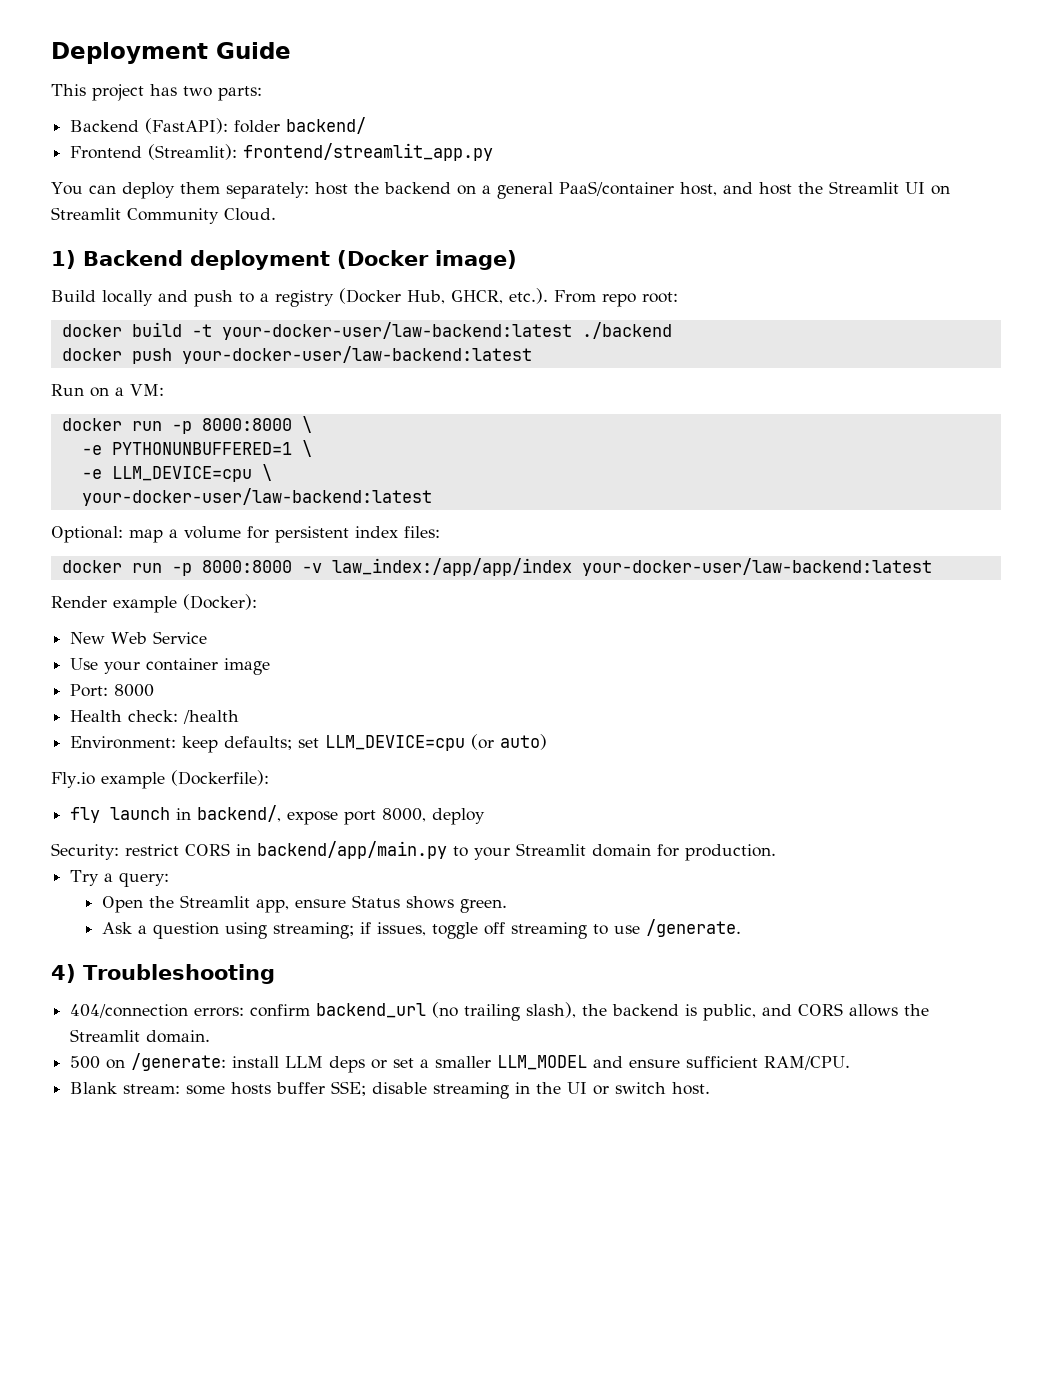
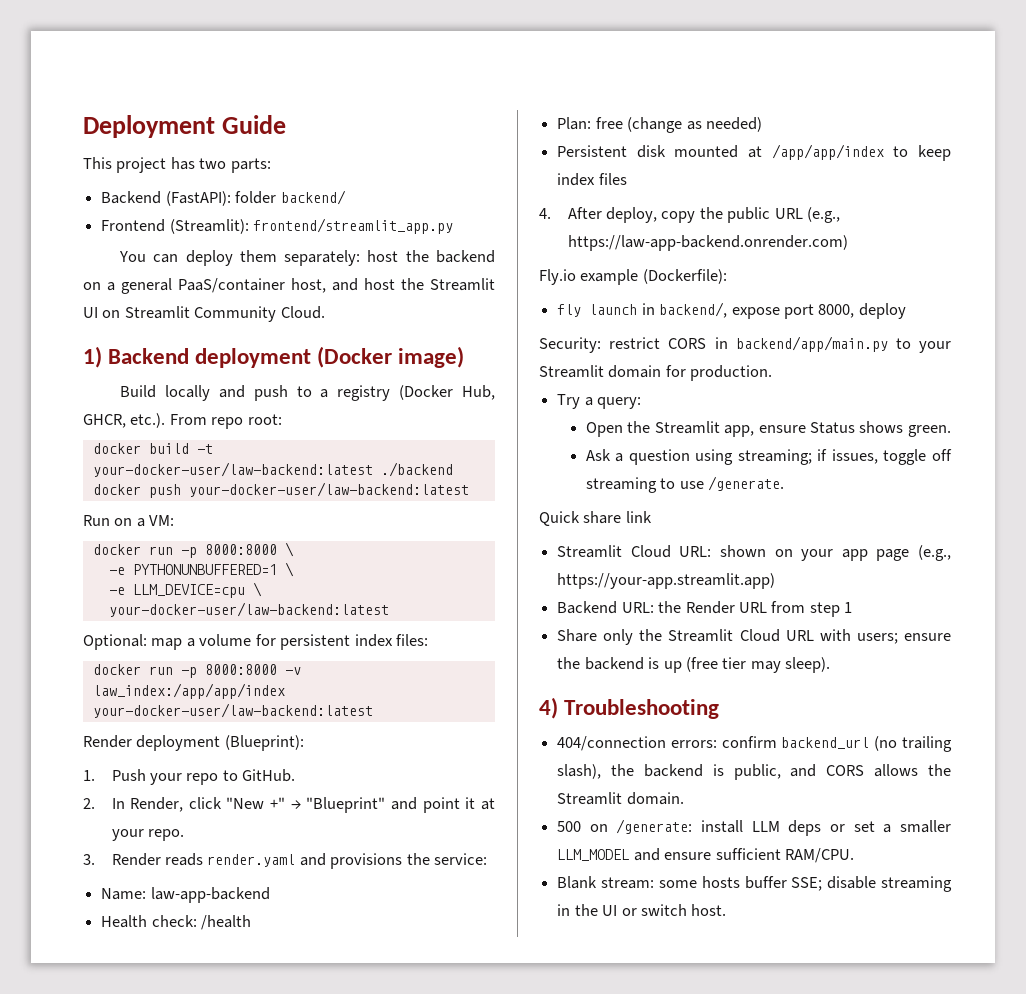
- Render example (Docker):
- New Web Service
- Use your container image
- Port: 8000
+ Render deployment (Blueprint):
+ 1. Push your repo to GitHub.
+ 2. In Render, click "New +" → "Blueprint" and point it at your repo.
+ 3. Render reads render.yaml and provisions the service:
+ Name: law-app-backend
  Health check: /health
- Environment: keep defaults; set LLM_DEVICE=cpu (or auto)
+ Plan: free (change as needed)
+ Persistent disk mounted at /app/app/index to keep index files
+ 4. After deploy, copy the public URL (e.g., https://law-app-backend.onrender.com)
+ Quick share link
+ Streamlit Cloud URL: shown on your app page (e.g., https://your-app.streamlit.app)
+ Backend URL: the Render URL from step 1
+ Share only the Streamlit Cloud URL with users; ensure the backend is up (free tier may sleep).

